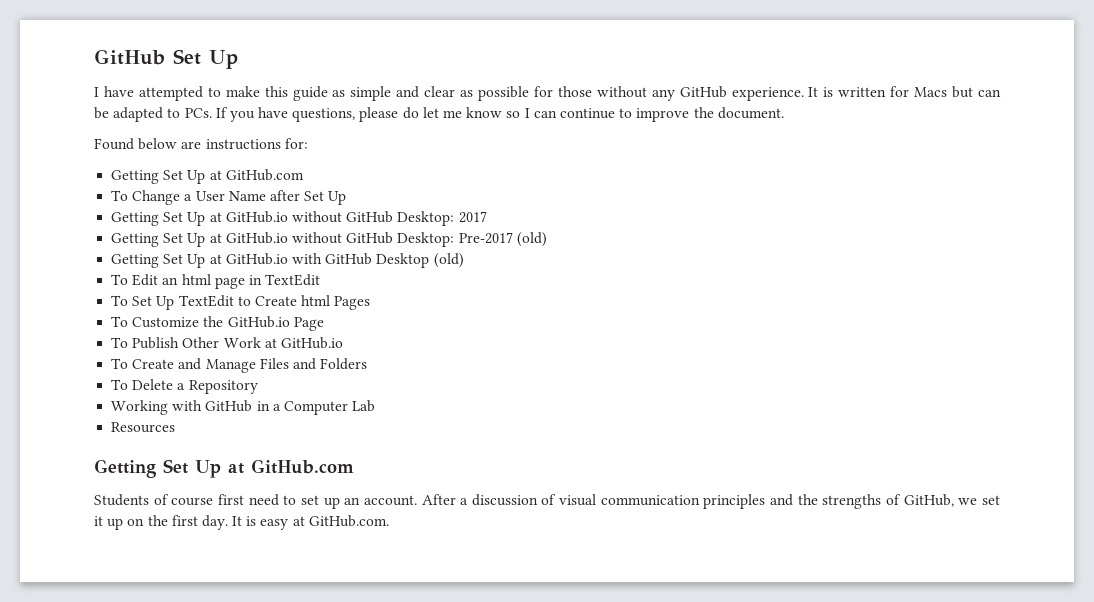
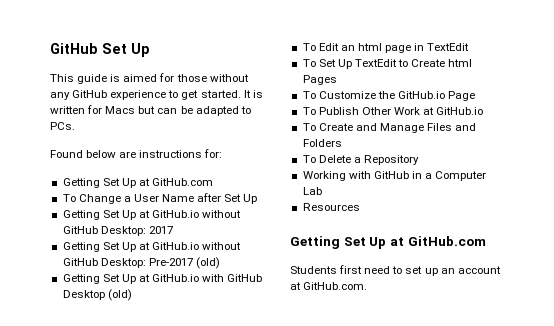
- I have attempted to make this guide as simple and clear as possible for those without any GitHub experience.
+ This guide is aimed for those without any GitHub experience to get started.
- It is written for Macs but can be adapted to PCs. If you have questions, please do let me know so I can continue to improve the document.
+ It is written for Macs but can be adapted to PCs.
- Students of course first need to set up an account. After a discussion of visual communication principles and the strengths of GitHub, we set it up on the first day. It is easy at GitHub.com.
+ Students first need to set up an account at GitHub.com.

